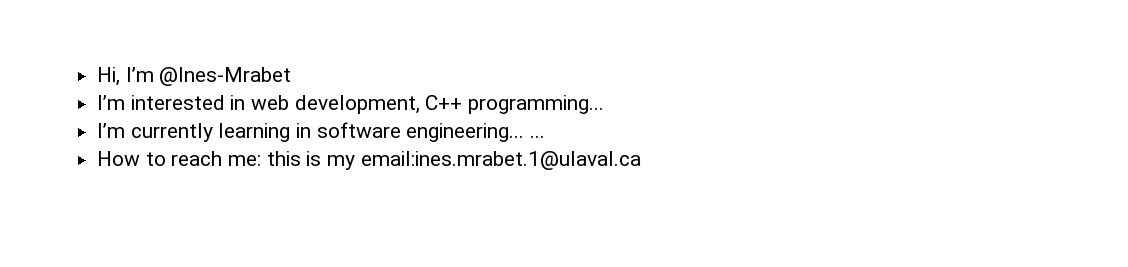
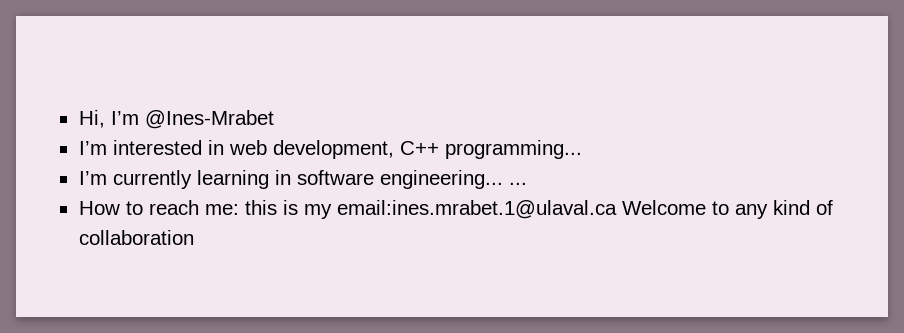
- How to reach me: this is my email:ines.mrabet.1@ulaval.ca
+ How to reach me: this is my email:ines.mrabet.1@ulaval.ca Welcome to any kind of collaboration

